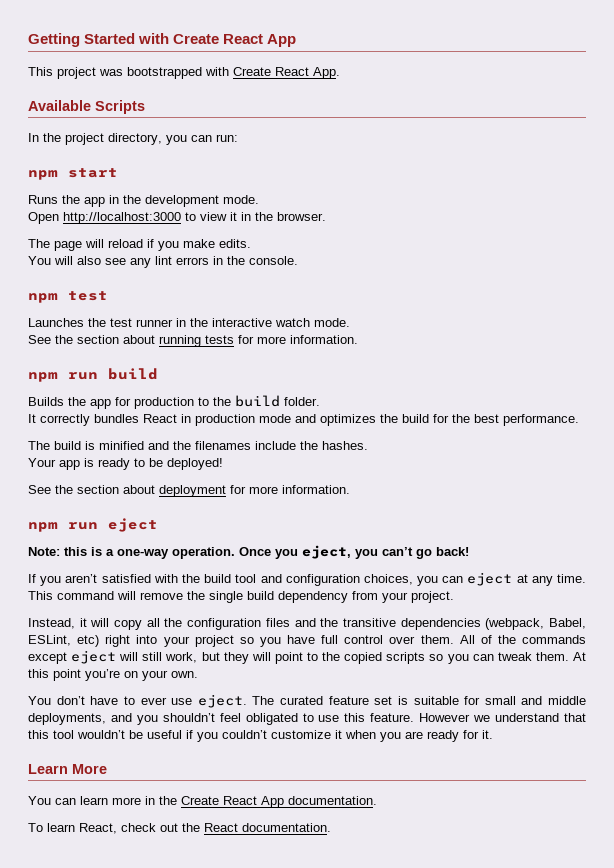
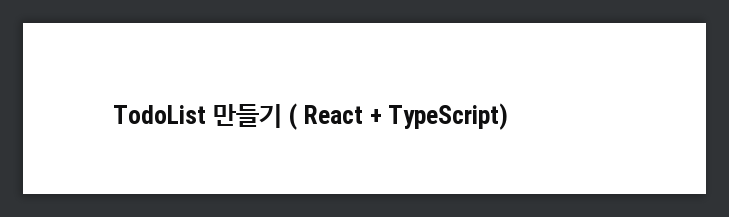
- Getting Started with Create React App
- This project was bootstrapped with Create React App.
- Available Scripts
- In the project directory, you can run:
- npm start
- Runs the app in the development mode.
- Open http://localhost:3000 to view it in the browser.
- The page will reload if you make edits.
- You will also see any lint errors in the console.
- npm test
- Launches the test runner in the interactive watch mode.
- See the section about running tests for more information.
- npm run build
- Builds the app for production to the build folder.
- It correctly bundles React in production mode and optimizes the build for the best performance.
- The build is minified and the filenames include the hashes.
- Your app is ready to be deployed!
- See the section about deployment for more information.
- npm run eject
- Note: this is a one-way operation. Once you eject, you can’t go back!
- If you aren’t satisfied with the build tool and configuration choices, you can eject at any time. This command will remove the single build dependency from your project.
- Instead, it will copy all the configuration files and the transitive dependencies (webpack, Babel, ESLint, etc) right into your project so you have full control over them. All of the commands except eject will still work, but they will point to the copied scripts so you can tweak them. At this point you’re on your own.
- You don’t have to ever use eject. The curated feature set is suitable for small and middle deployments, and you shouldn’t feel obligated to use this feature. However we understand that this tool wouldn’t be useful if you couldn’t customize it when you are ready for it.
- Learn More
- You can learn more in the Create React App documentation.
- To learn React, check out the React documentation.
+ TodoList 만들기 ( React + TypeScript)

